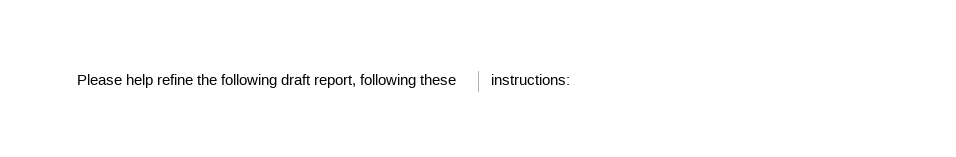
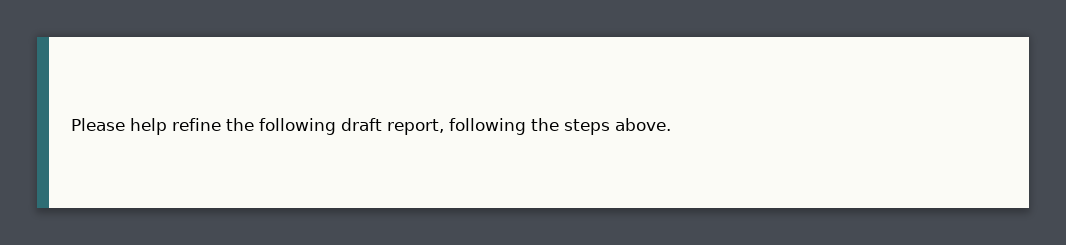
- Please help refine the following draft report, following these instructions:
+ Please help refine the following draft report, following the steps above.

